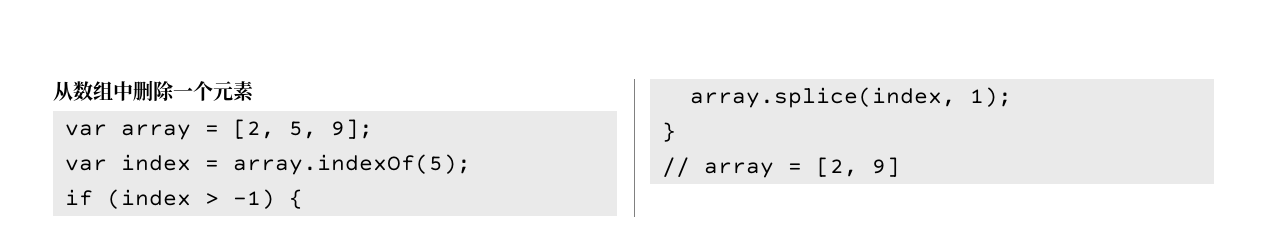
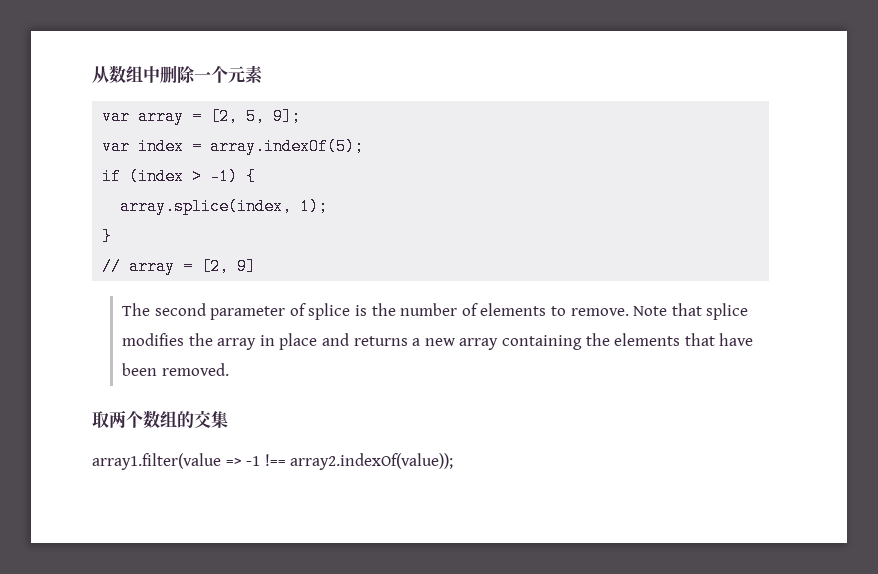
+ The second parameter of splice is the number of elements to remove. Note that splice modifies the array in place and returns a new array containing the elements that have been removed.
+ 取两个数组的交集
+ array1.filter(value => -1 !== array2.indexOf(value));

